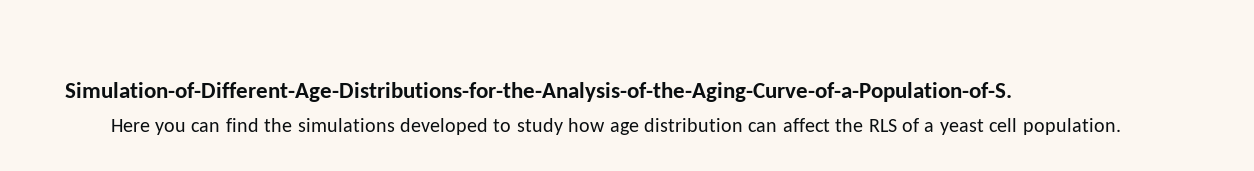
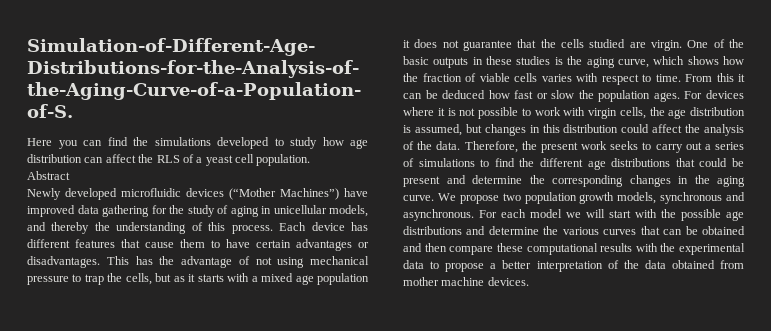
+ Abstract
+ Newly developed microfluidic devices (“Mother Machines”) have improved data gathering for the study of aging in unicellular models, and thereby the understanding of this process. Each device has different features that cause them to have certain advantages or disadvantages. This has the advantage of not using mechanical pressure to trap the cells, but as it starts with a mixed age population it does not guarantee that the cells studied are virgin. One of the basic outputs in these studies is the aging curve, which shows how the fraction of viable cells varies with respect to time. From this it can be deduced how fast or slow the population ages. For devices where it is not possible to work with virgin cells, the age distribution is assumed, but changes in this distribution could affect the analysis of the data. Therefore, the present work seeks to carry out a series of simulations to find the different age distributions that could be present and determine the corresponding changes in the aging curve. We propose two population growth models, synchronous and asynchronous. For each model we will start with the possible age distributions and determine the various curves that can be obtained and then compare these computational results with the experimental data to propose a better interpretation of the data obtained from mother machine devices.

